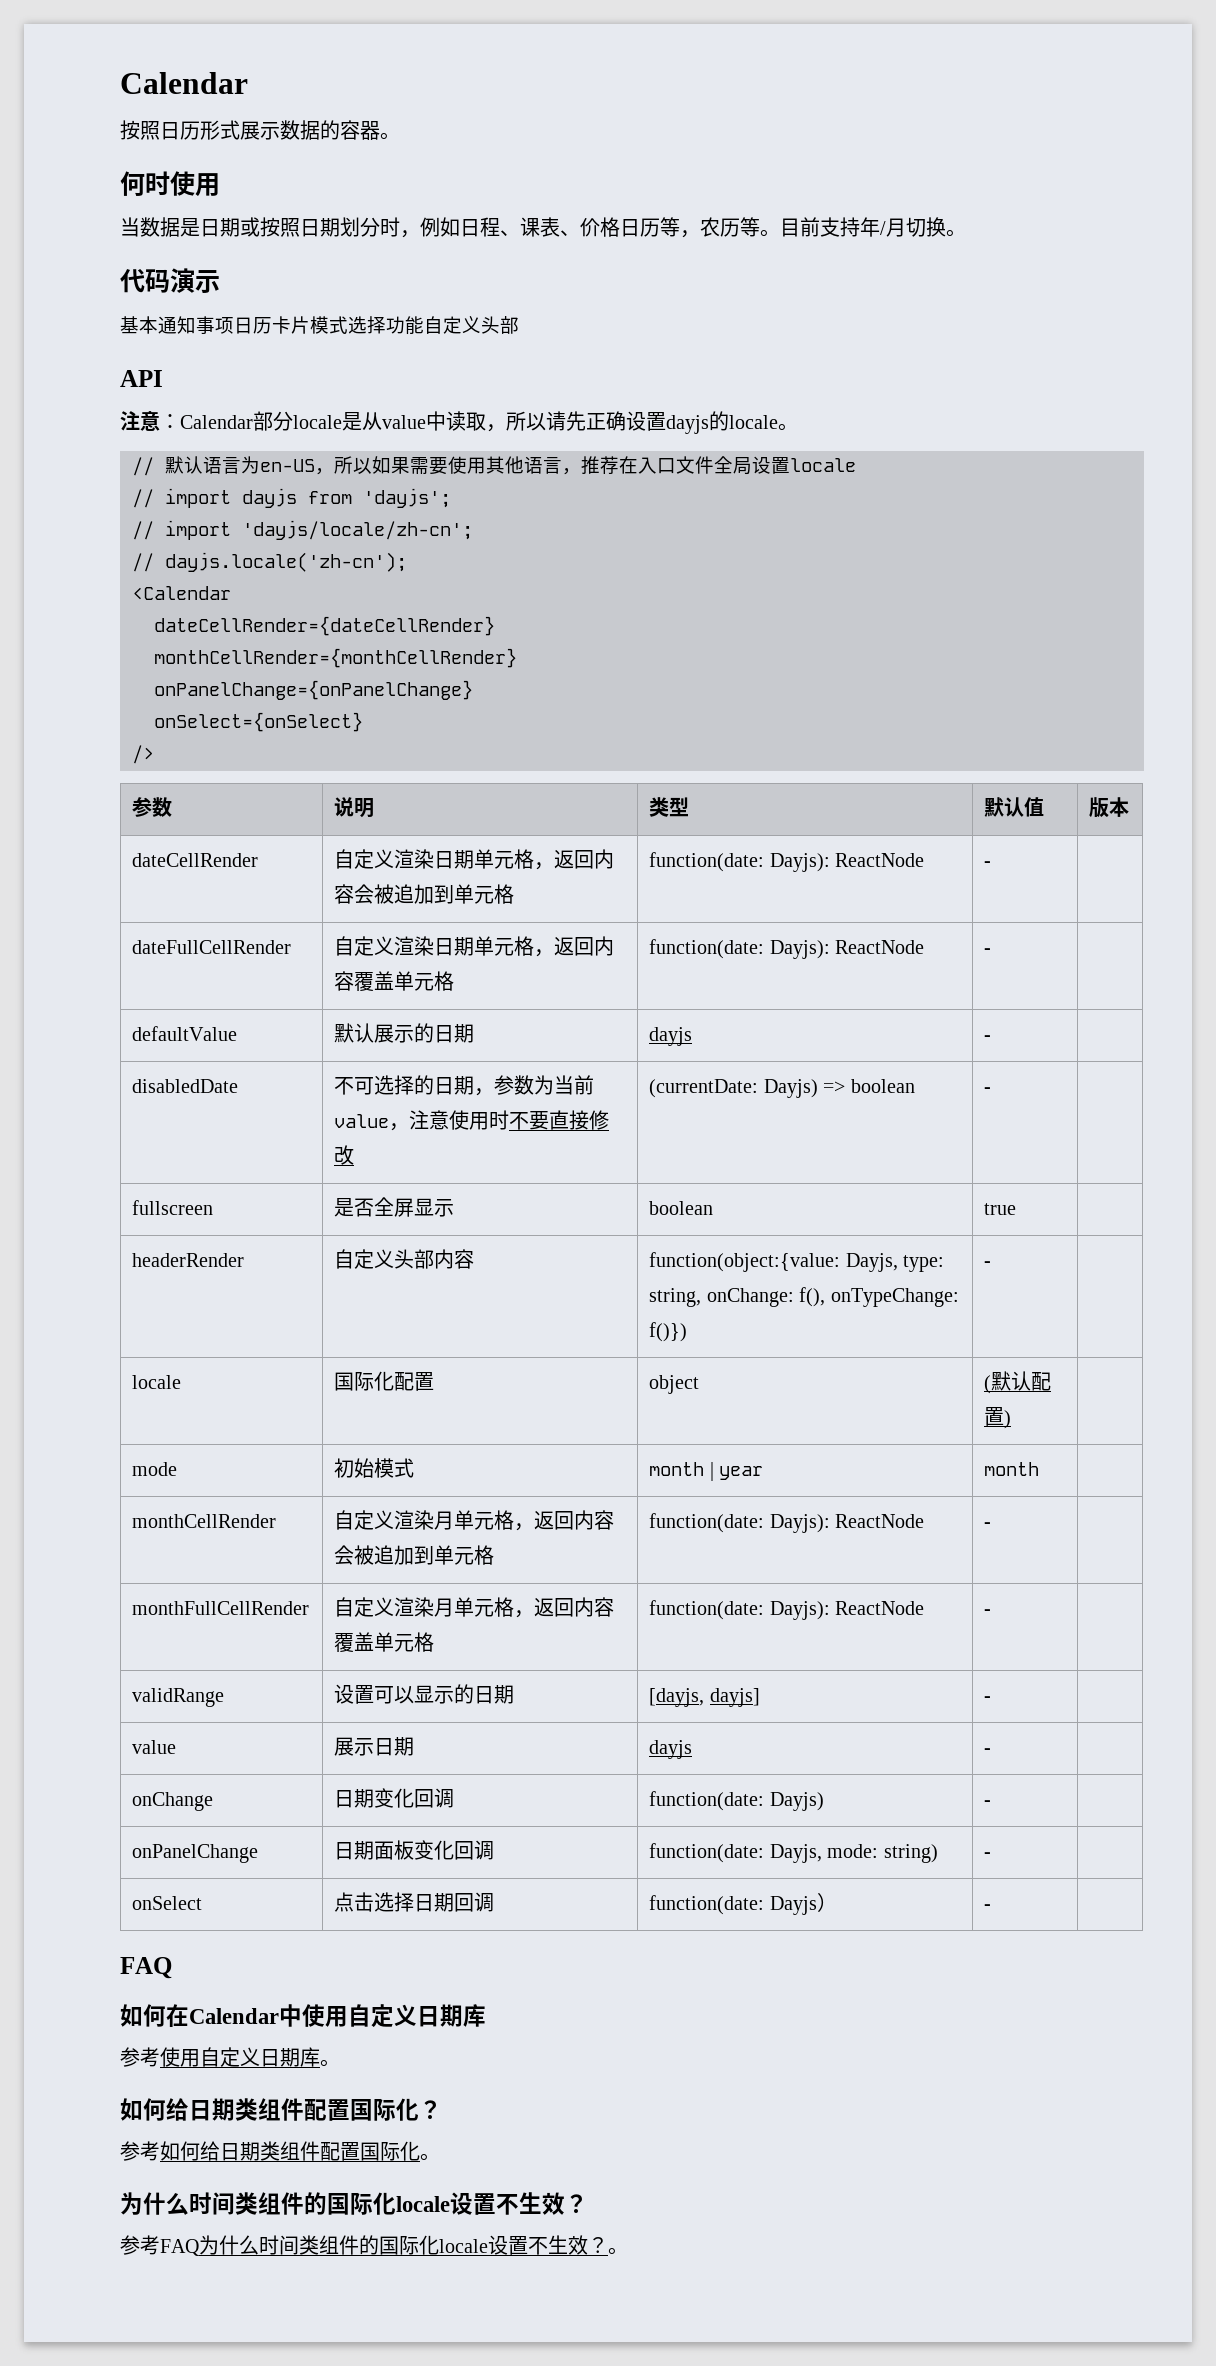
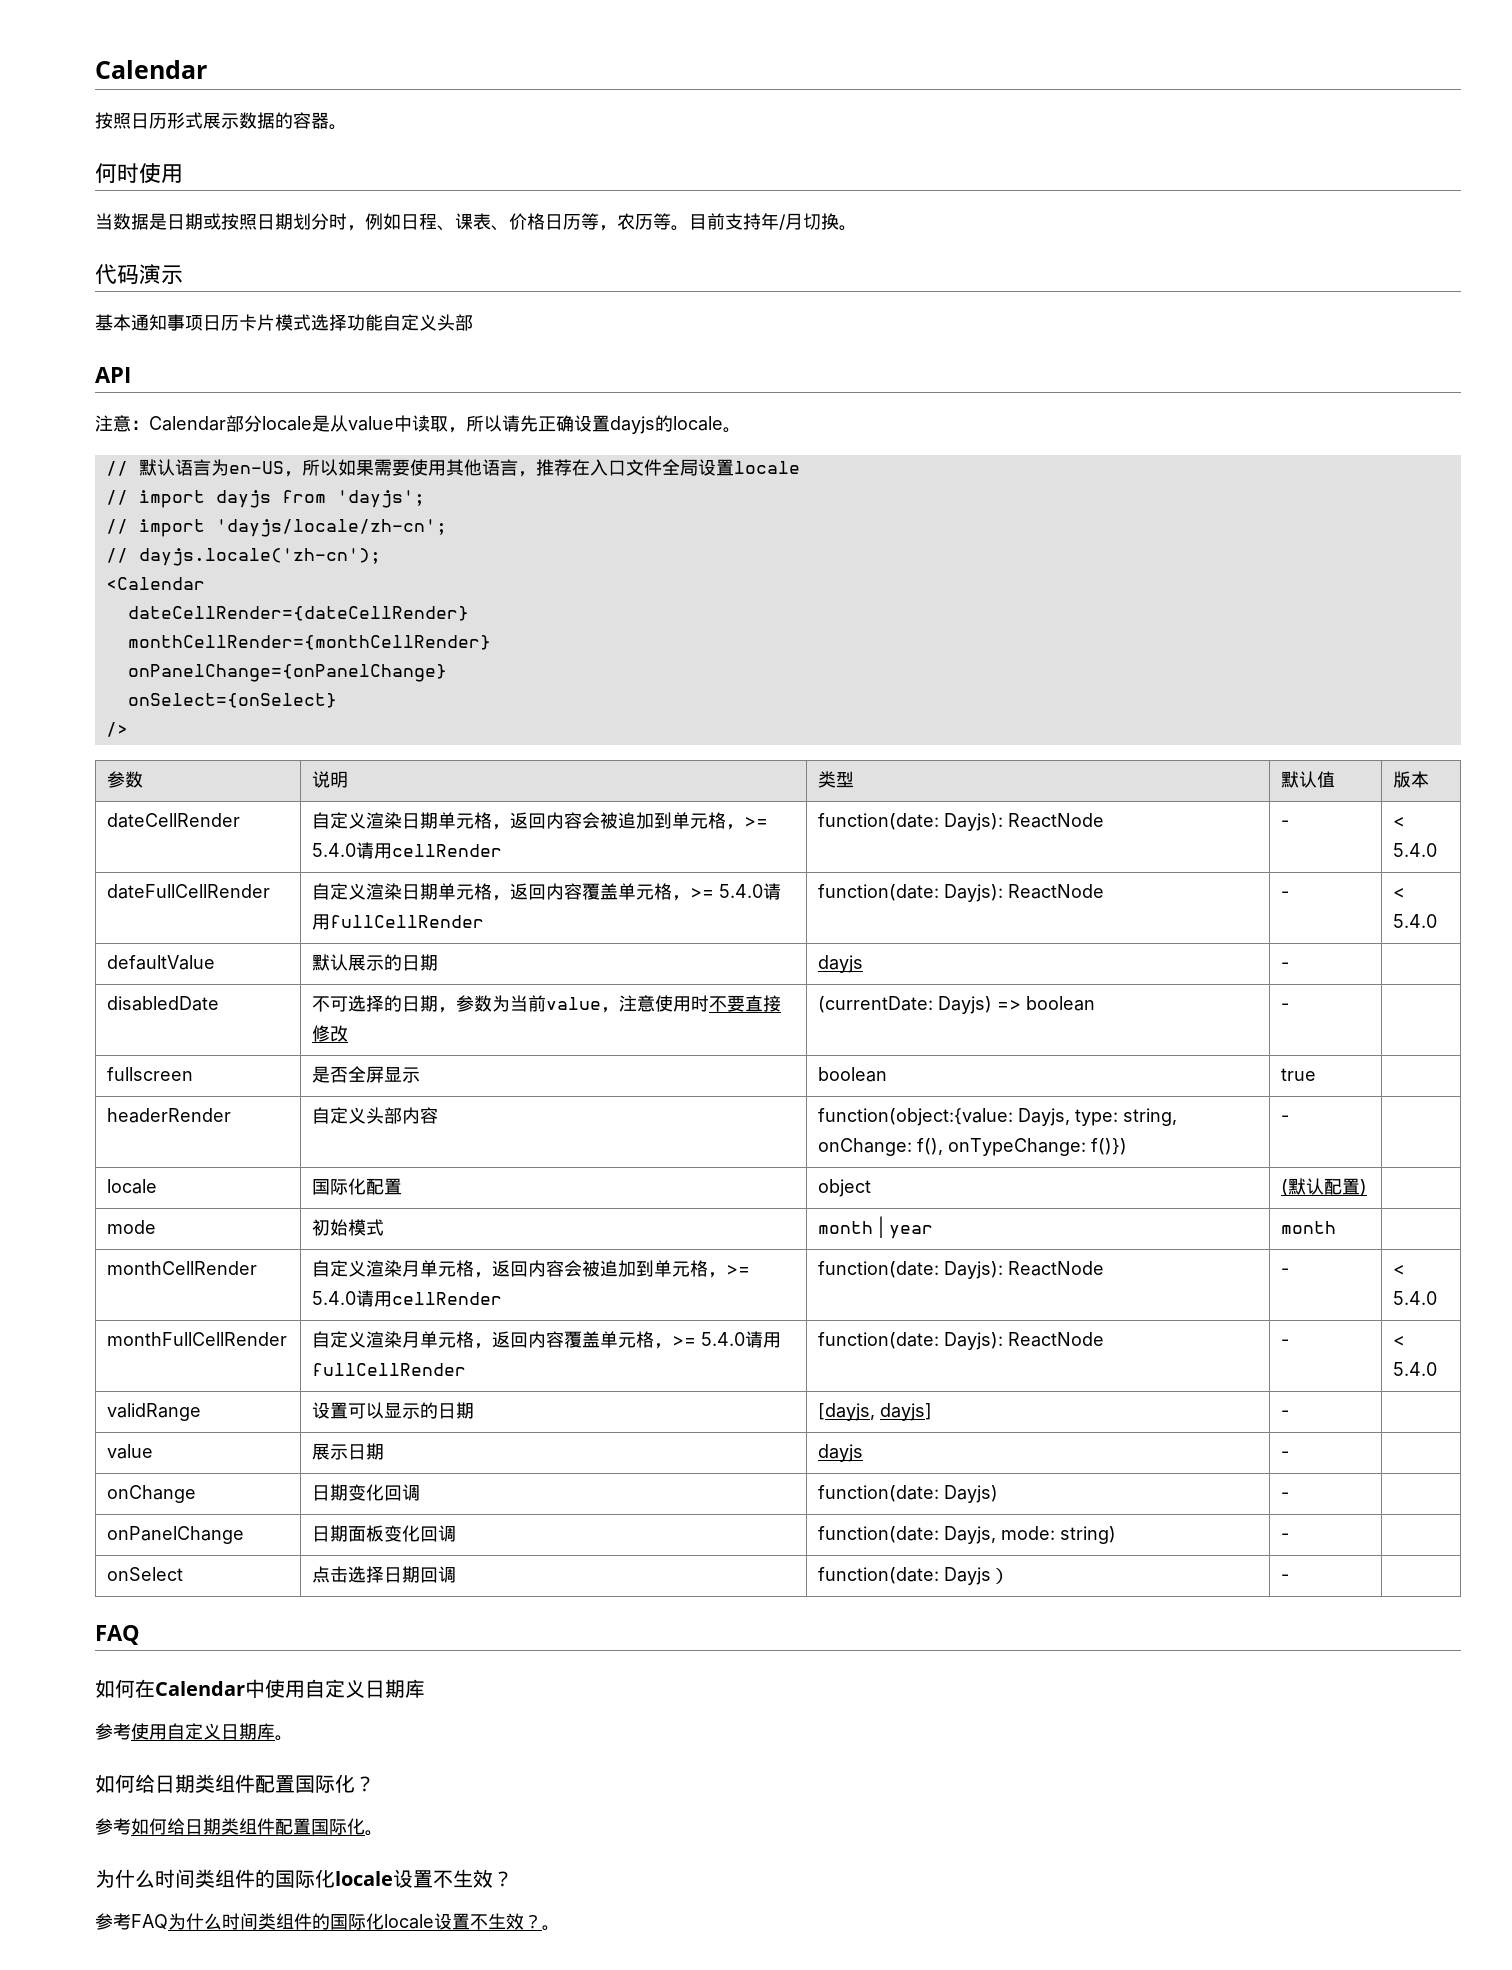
- dateCellRender | 自定义渲染日期单元格，返回内容会被追加到单元格 | function(date: Dayjs): ReactNode | - |
+ dateCellRender | 自定义渲染日期单元格，返回内容会被追加到单元格，>= 5.4.0请用cellRender | function(date: Dayjs): ReactNode | - | < 5.4.0
- dateFullCellRender | 自定义渲染日期单元格，返回内容覆盖单元格 | function(date: Dayjs): ReactNode | - |
+ dateFullCellRender | 自定义渲染日期单元格，返回内容覆盖单元格，>= 5.4.0请用fullCellRender | function(date: Dayjs): ReactNode | - | < 5.4.0
- monthCellRender | 自定义渲染月单元格，返回内容会被追加到单元格 | function(date: Dayjs): ReactNode | - |
+ monthCellRender | 自定义渲染月单元格，返回内容会被追加到单元格，>= 5.4.0请用cellRender | function(date: Dayjs): ReactNode | - | < 5.4.0
- monthFullCellRender | 自定义渲染月单元格，返回内容覆盖单元格 | function(date: Dayjs): ReactNode | - |
+ monthFullCellRender | 自定义渲染月单元格，返回内容覆盖单元格，>= 5.4.0请用fullCellRender | function(date: Dayjs): ReactNode | - | < 5.4.0

